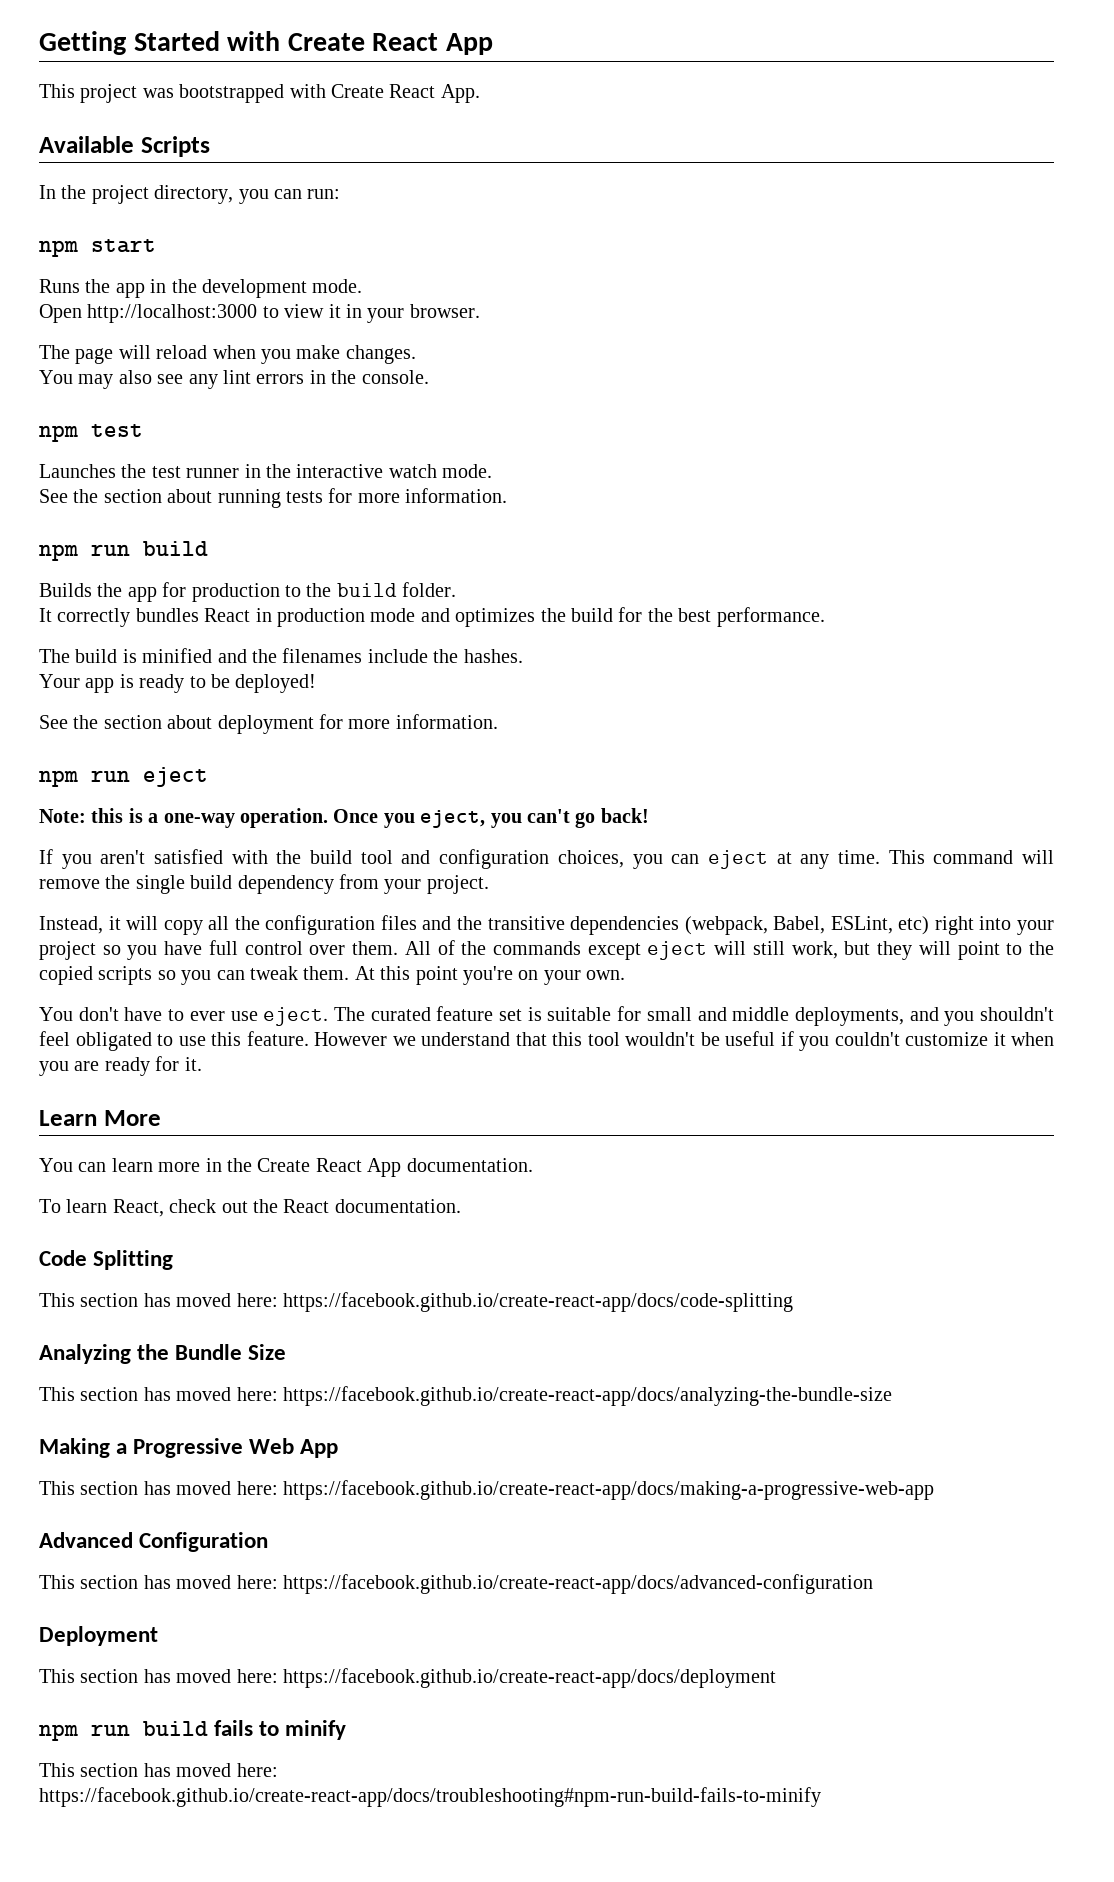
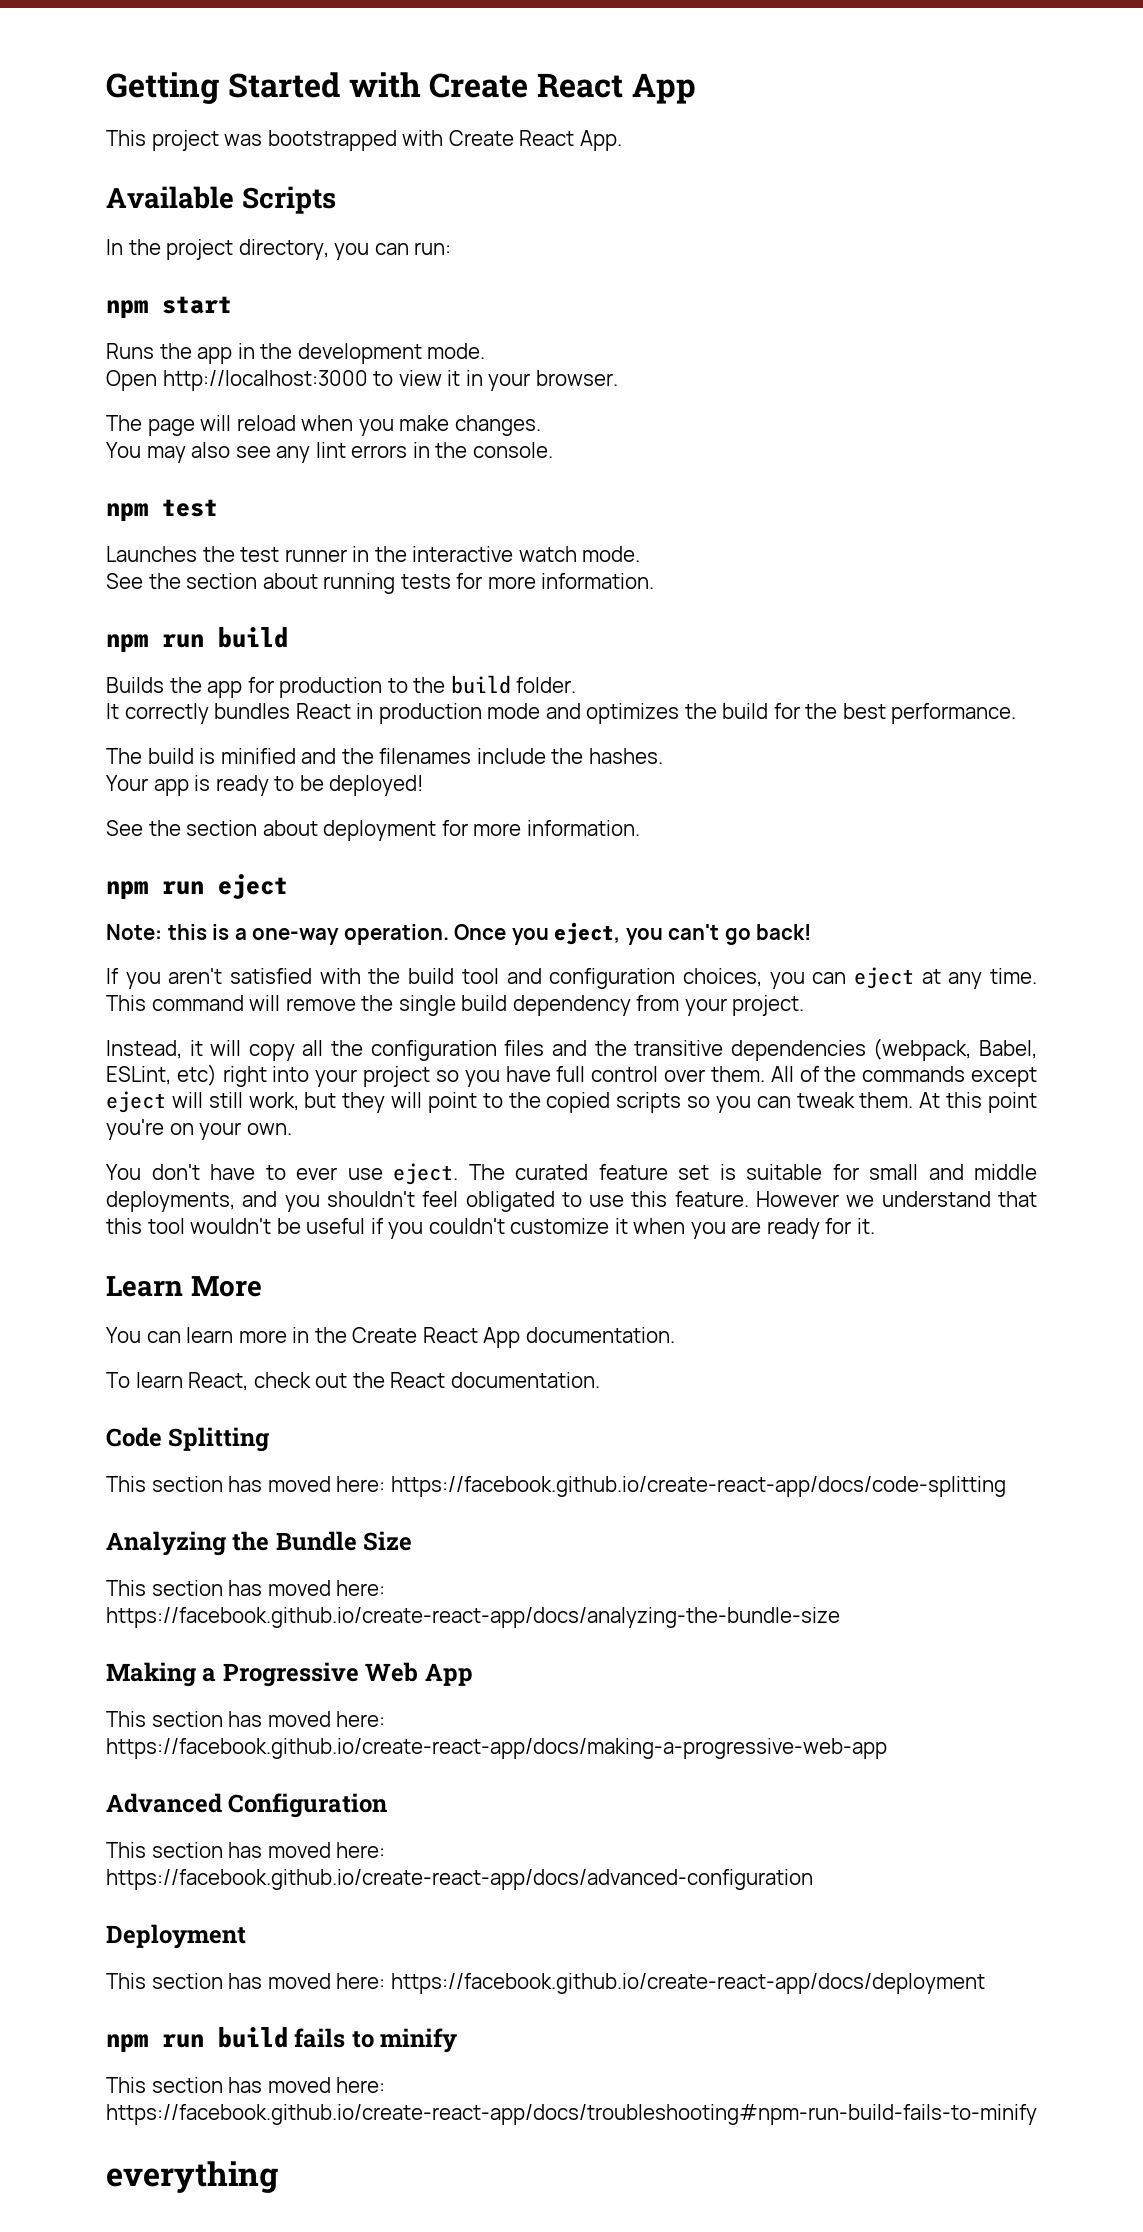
+ everything

